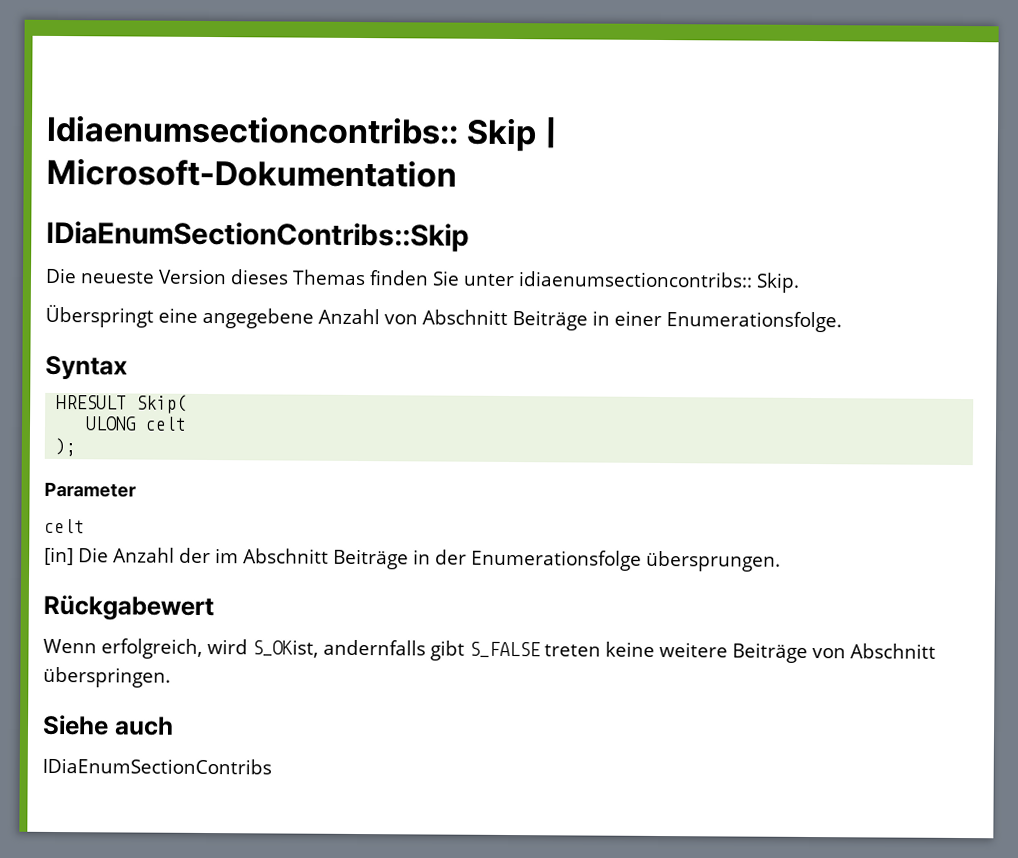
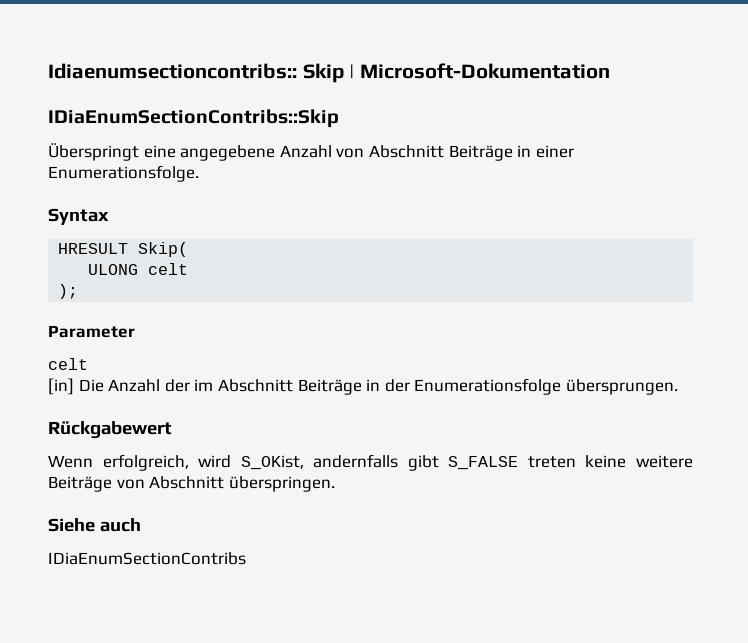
- Die neueste Version dieses Themas finden Sie unter idiaenumsectioncontribs:: Skip.

